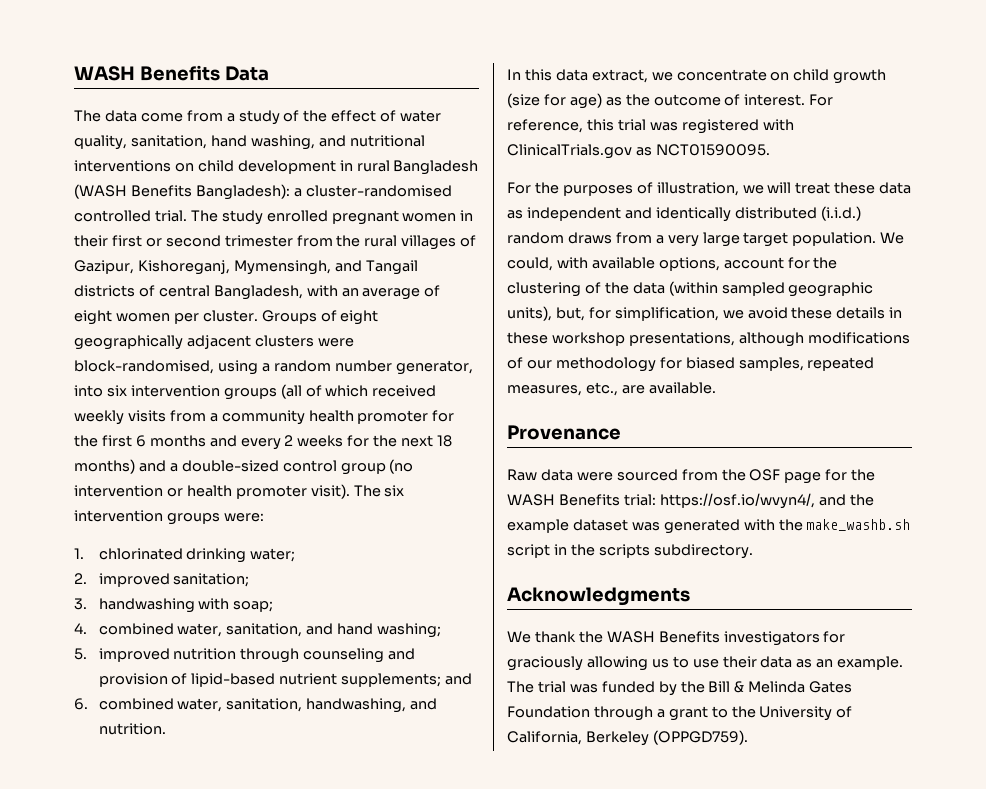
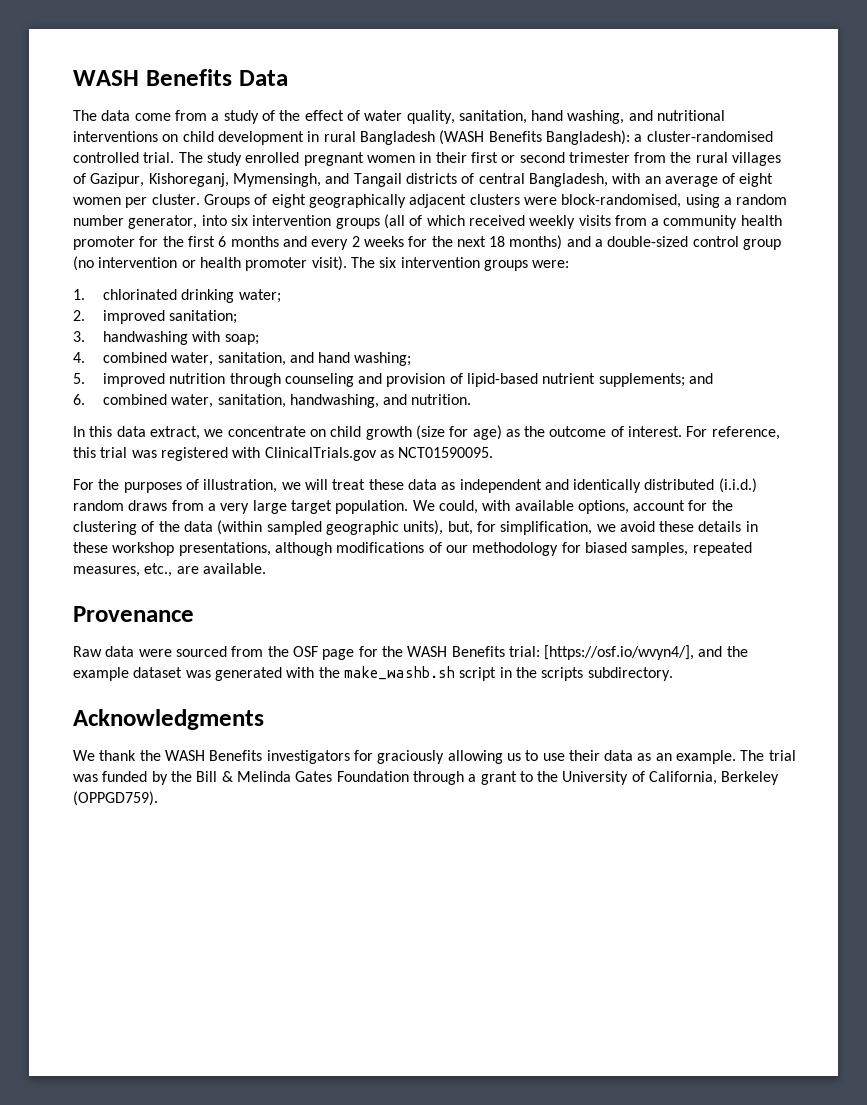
- Raw data were sourced from the OSF page for the WASH Benefits trial: https://osf.io/wvyn4/, and the example dataset was generated with the make_washb.sh script in the scripts subdirectory.
+ Raw data were sourced from the OSF page for the WASH Benefits trial: [https://osf.io/wvyn4/], and the example dataset was generated with the make_washb.sh script in the scripts subdirectory.

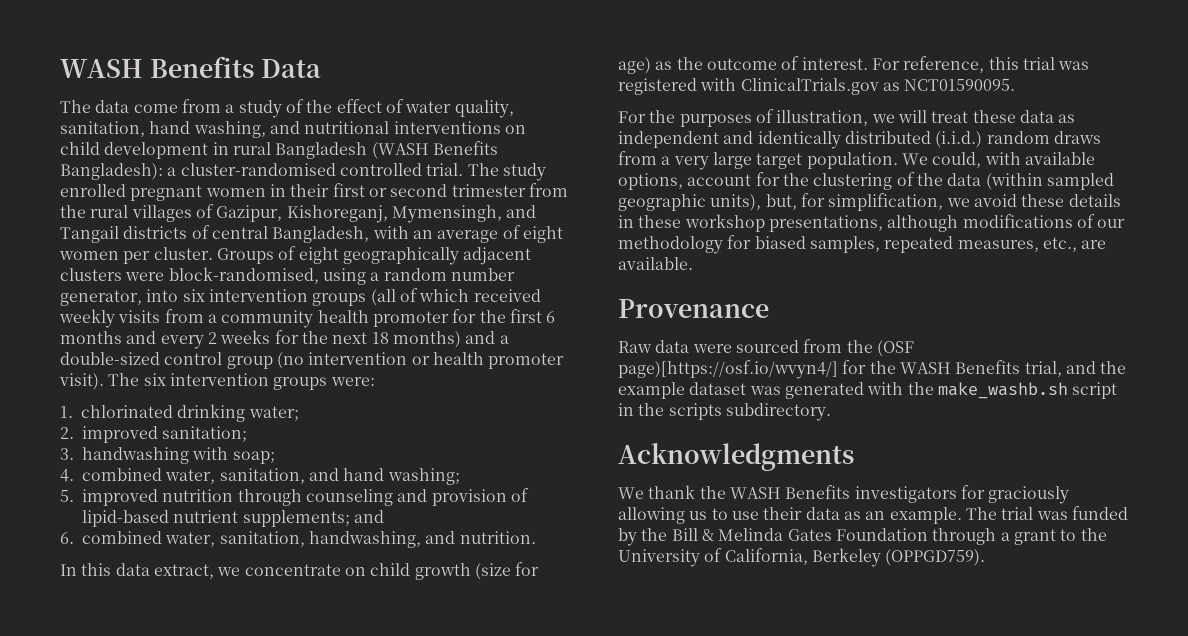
- Raw data were sourced from the OSF page for the WASH Benefits trial: [https://osf.io/wvyn4/], and the example dataset was generated with the make_washb.sh script in the scripts subdirectory.
+ Raw data were sourced from the (OSF page)[https://osf.io/wvyn4/] for the WASH Benefits trial, and the example dataset was generated with the make_washb.sh script in the scripts subdirectory.

